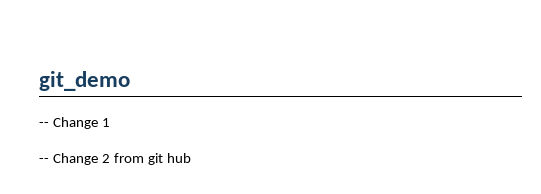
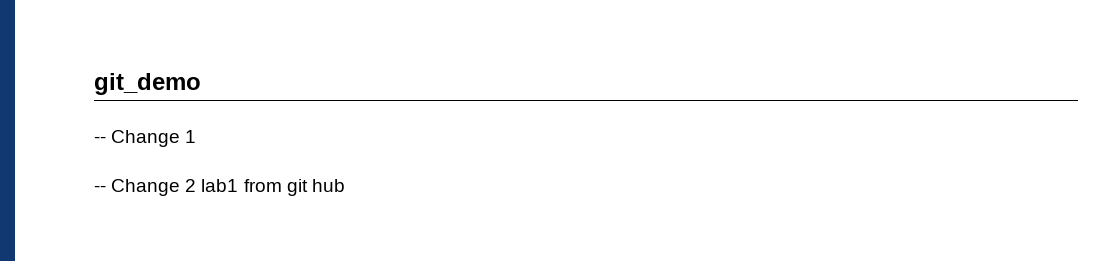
- -- Change 2 from git hub
+ -- Change 2 lab1 from git hub

